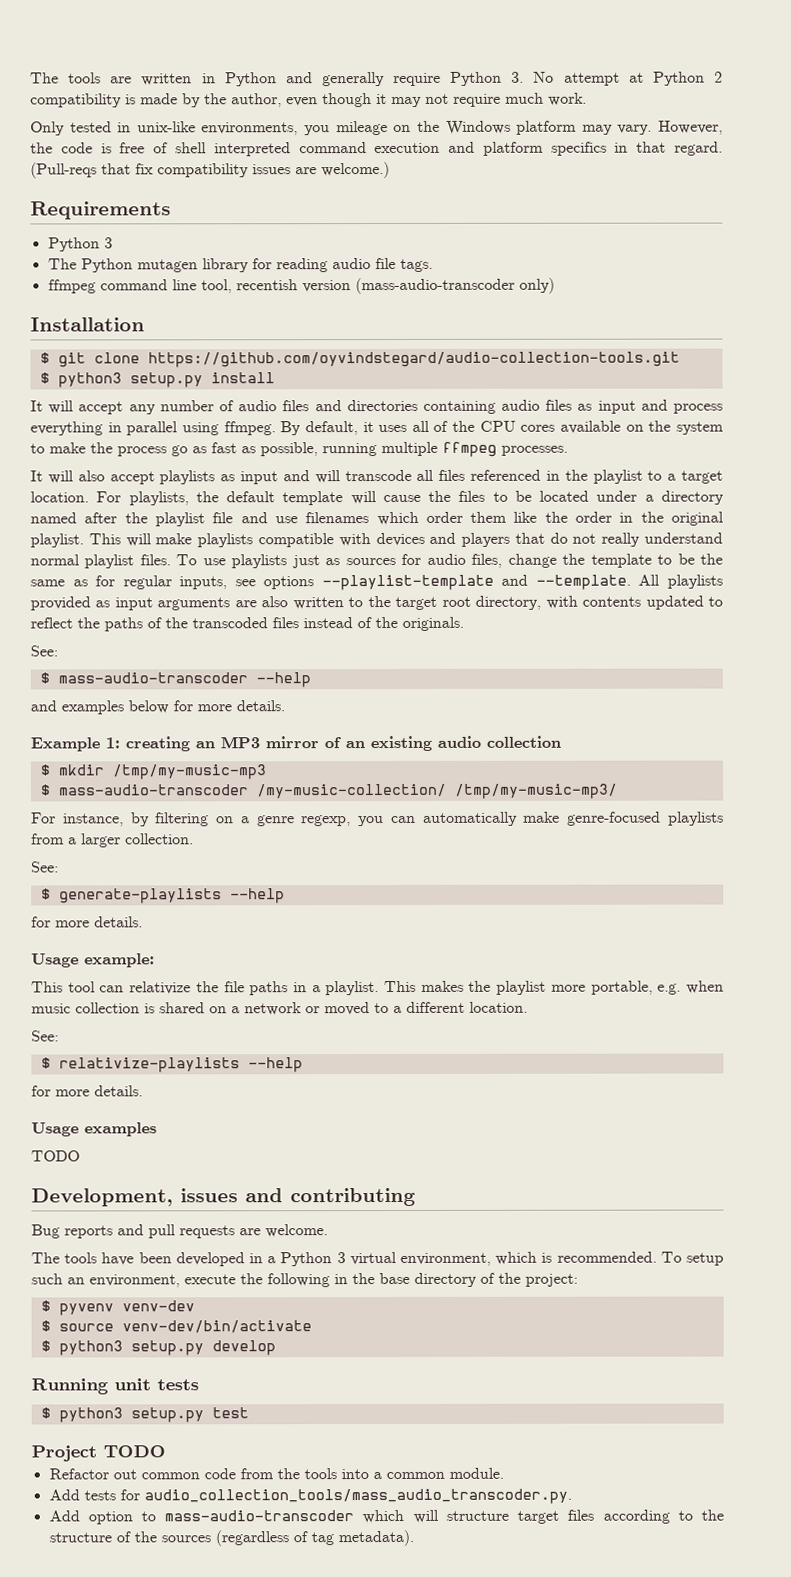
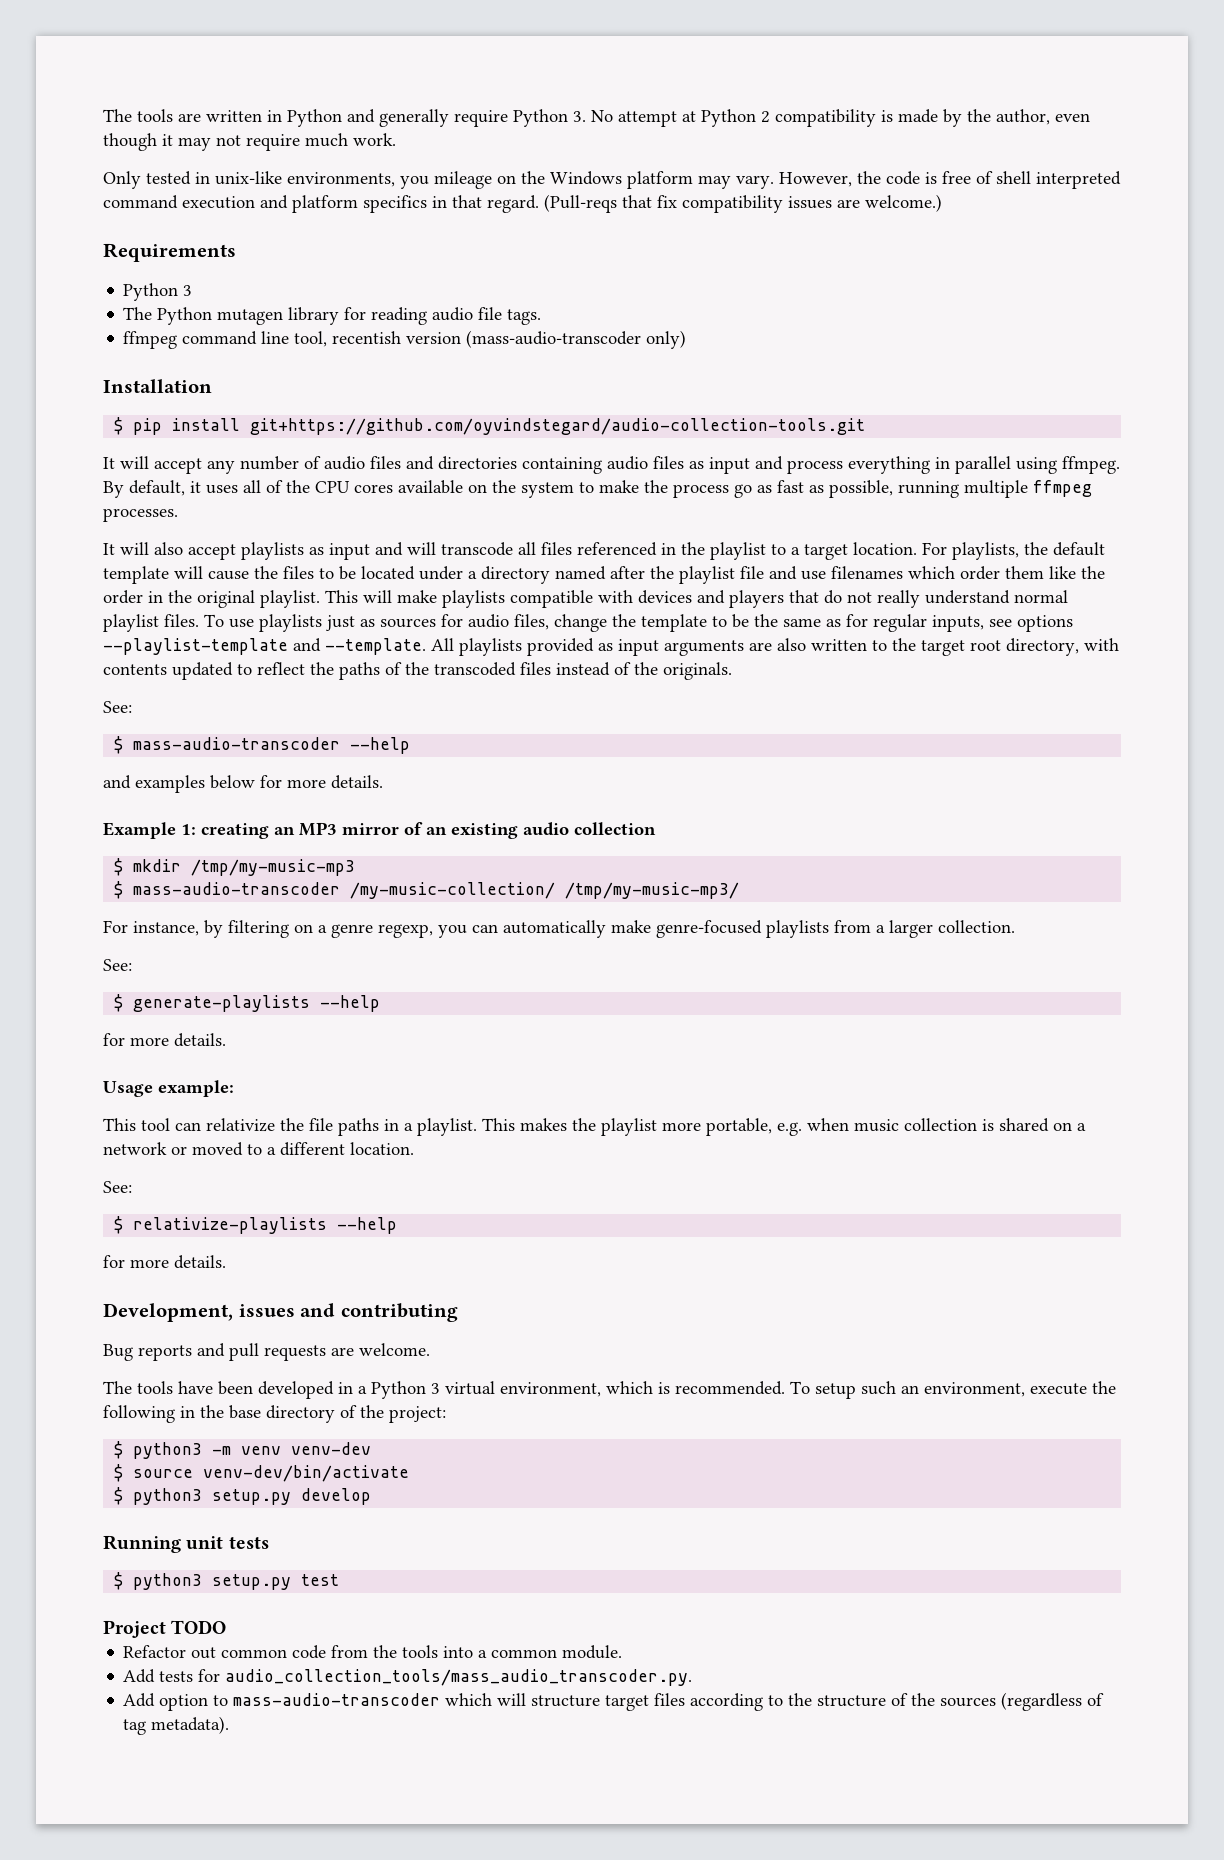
- $ git clone https://github.com/oyvindstegard/audio-collection-tools.git
- $ python3 setup.py install
+ $ pip install git+https://github.com/oyvindstegard/audio-collection-tools.git
- Usage examples
- TODO
- $ pyvenv venv-dev
+ $ python3 -m venv venv-dev

